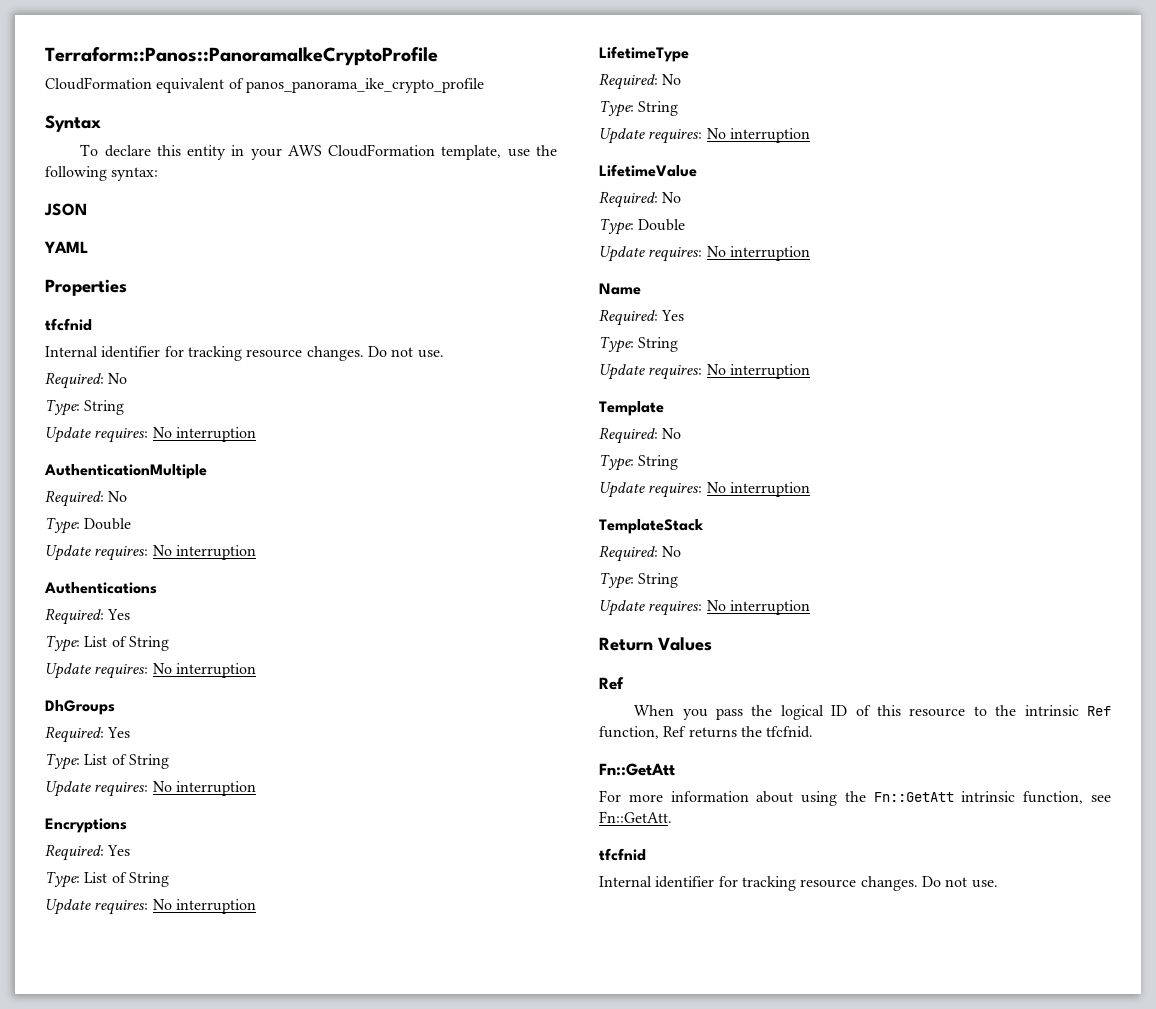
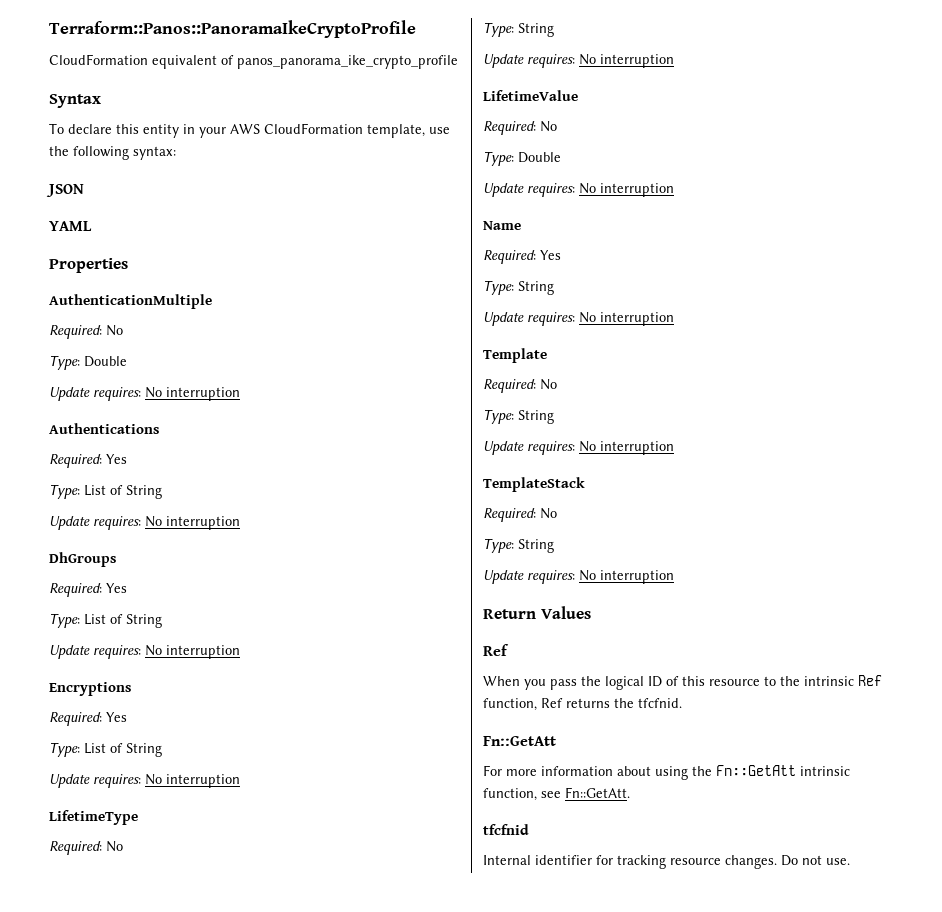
  Properties
- tfcfnid
- Internal identifier for tracking resource changes. Do not use.
- Required: No
- Type: String
- Update requires: No interruption

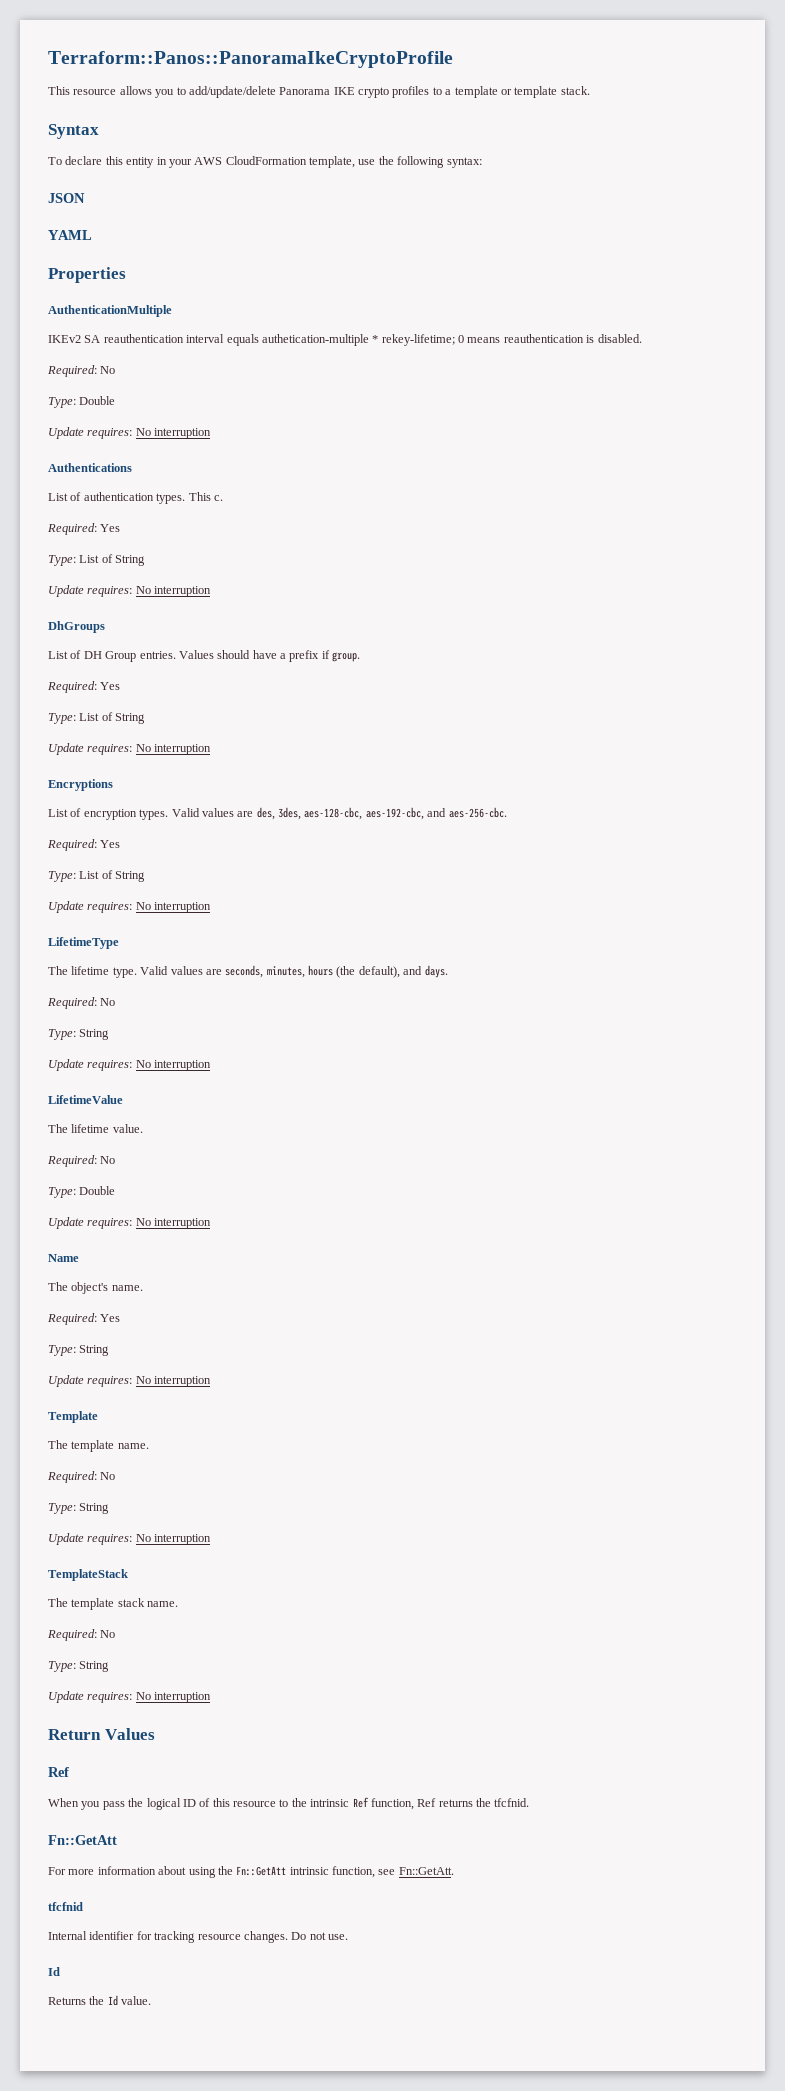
- CloudFormation equivalent of panos_panorama_ike_crypto_profile
+ This resource allows you to add/update/delete Panorama IKE crypto profiles to a template or template stack.
+ IKEv2 SA reauthentication interval equals authetication-multiple * rekey-lifetime; 0 means reauthentication is disabled.
+ List of authentication types. This c.
+ List of DH Group entries. Values should have a prefix if group.
+ List of encryption types. Valid values are des, 3des, aes-128-cbc, aes-192-cbc, and aes-256-cbc.
+ The lifetime type. Valid values are seconds, minutes, hours (the default), and days.
+ The lifetime value.
+ The object's name.
+ The template name.
+ The template stack name.
  Do not use.
+ Id
+ Returns the Id value.

